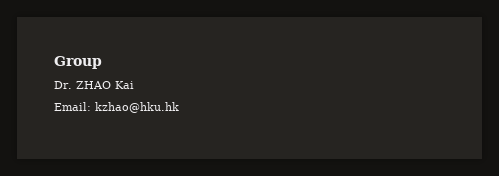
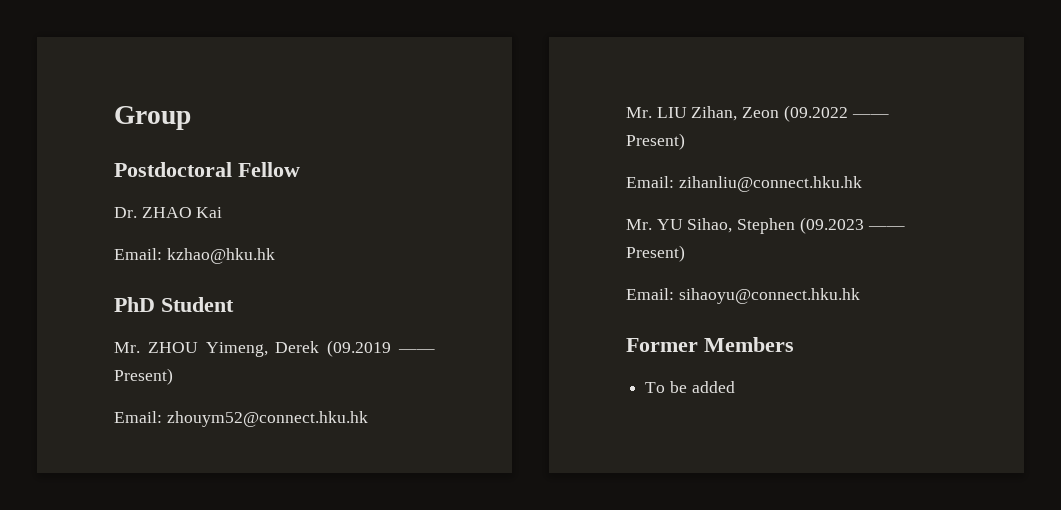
+ Postdoctoral Fellow
+ PhD Student
+ Mr. ZHOU Yimeng, Derek (09.2019 —— Present)
+ Email: zhouym52@connect.hku.hk
+ Mr. LIU Zihan, Zeon (09.2022 —— Present)
+ Email: zihanliu@connect.hku.hk
+ Mr. YU Sihao, Stephen (09.2023 —— Present)
+ Email: sihaoyu@connect.hku.hk
+ Former Members
+ To be added

